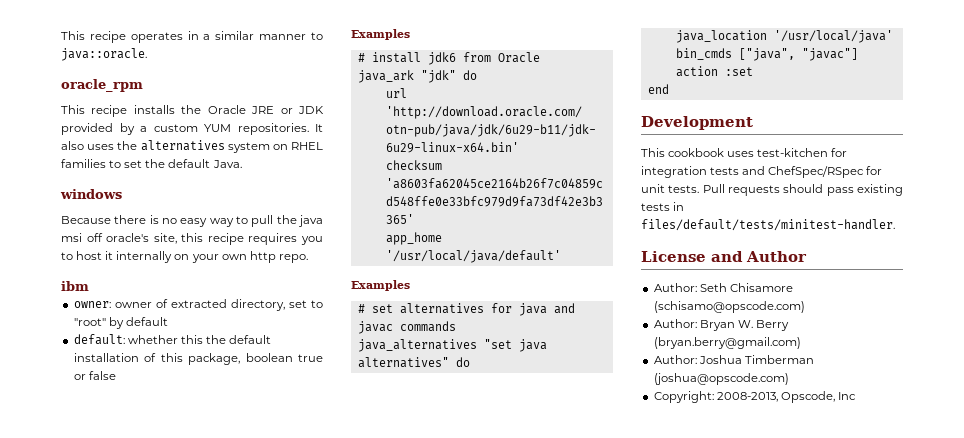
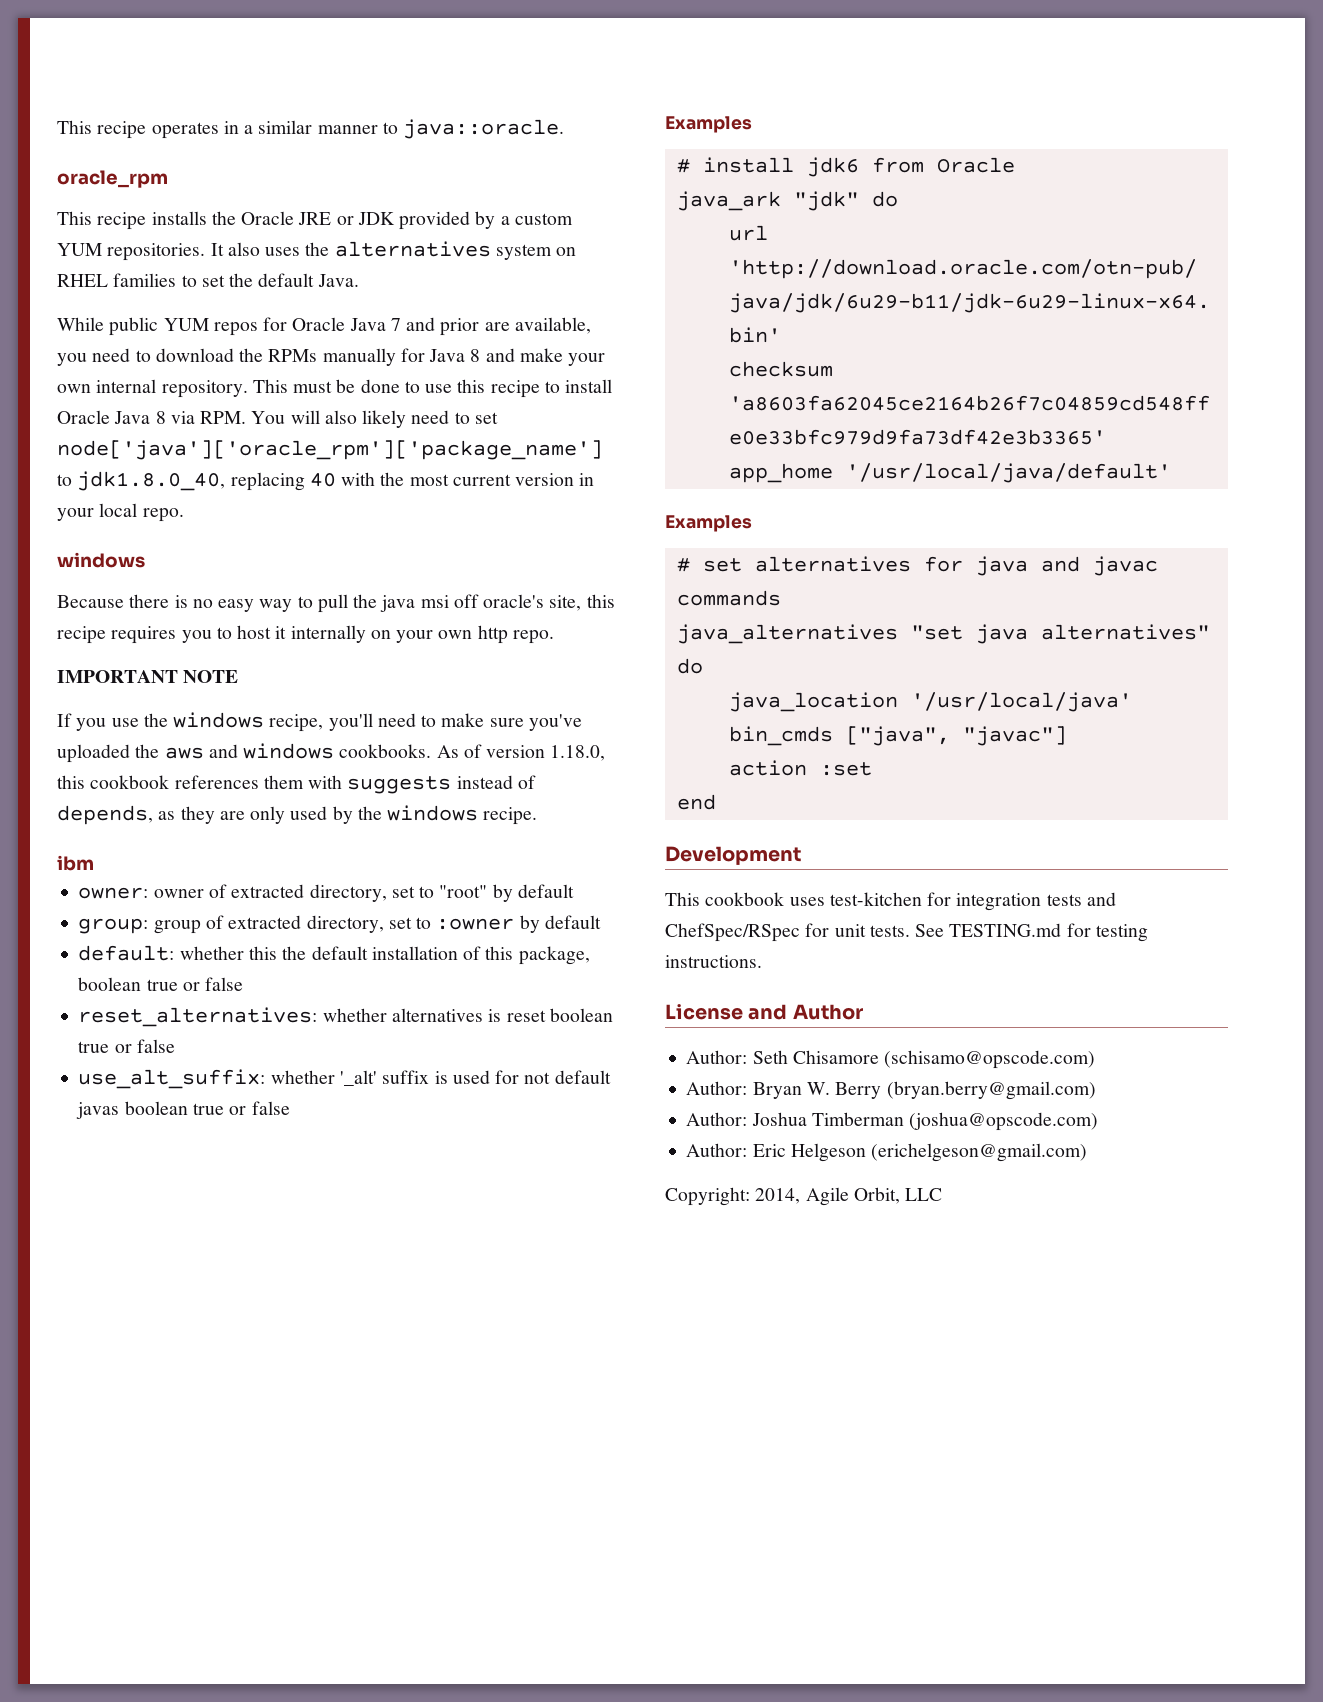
+ While public YUM repos for Oracle Java 7 and prior are available, you need to download the RPMs manually for Java 8 and make your own internal repository. This must be done to use this recipe to install Oracle Java 8 via RPM. You will also likely need to set node['java']['oracle_rpm']['package_name'] to jdk1.8.0_40, replacing 40 with the most current version in your local repo.
+ IMPORTANT NOTE
+ If you use the windows recipe, you'll need to make sure you've uploaded the aws and windows cookbooks. As of version 1.18.0, this cookbook references them with suggests instead of depends, as they are only used by the windows recipe.
+ group: group of extracted directory, set to :owner by default
+ reset_alternatives: whether alternatives is reset boolean true or false
+ use_alt_suffix: whether '_alt' suffix is used for not default javas boolean true or false
- Pull requests should pass existing tests in files/default/tests/minitest-handler.
+ See TESTING.md for testing instructions.
- Copyright: 2008-2013, Opscode, Inc
+ Author: Eric Helgeson (erichelgeson@gmail.com)
+ Copyright: 2014, Agile Orbit, LLC

